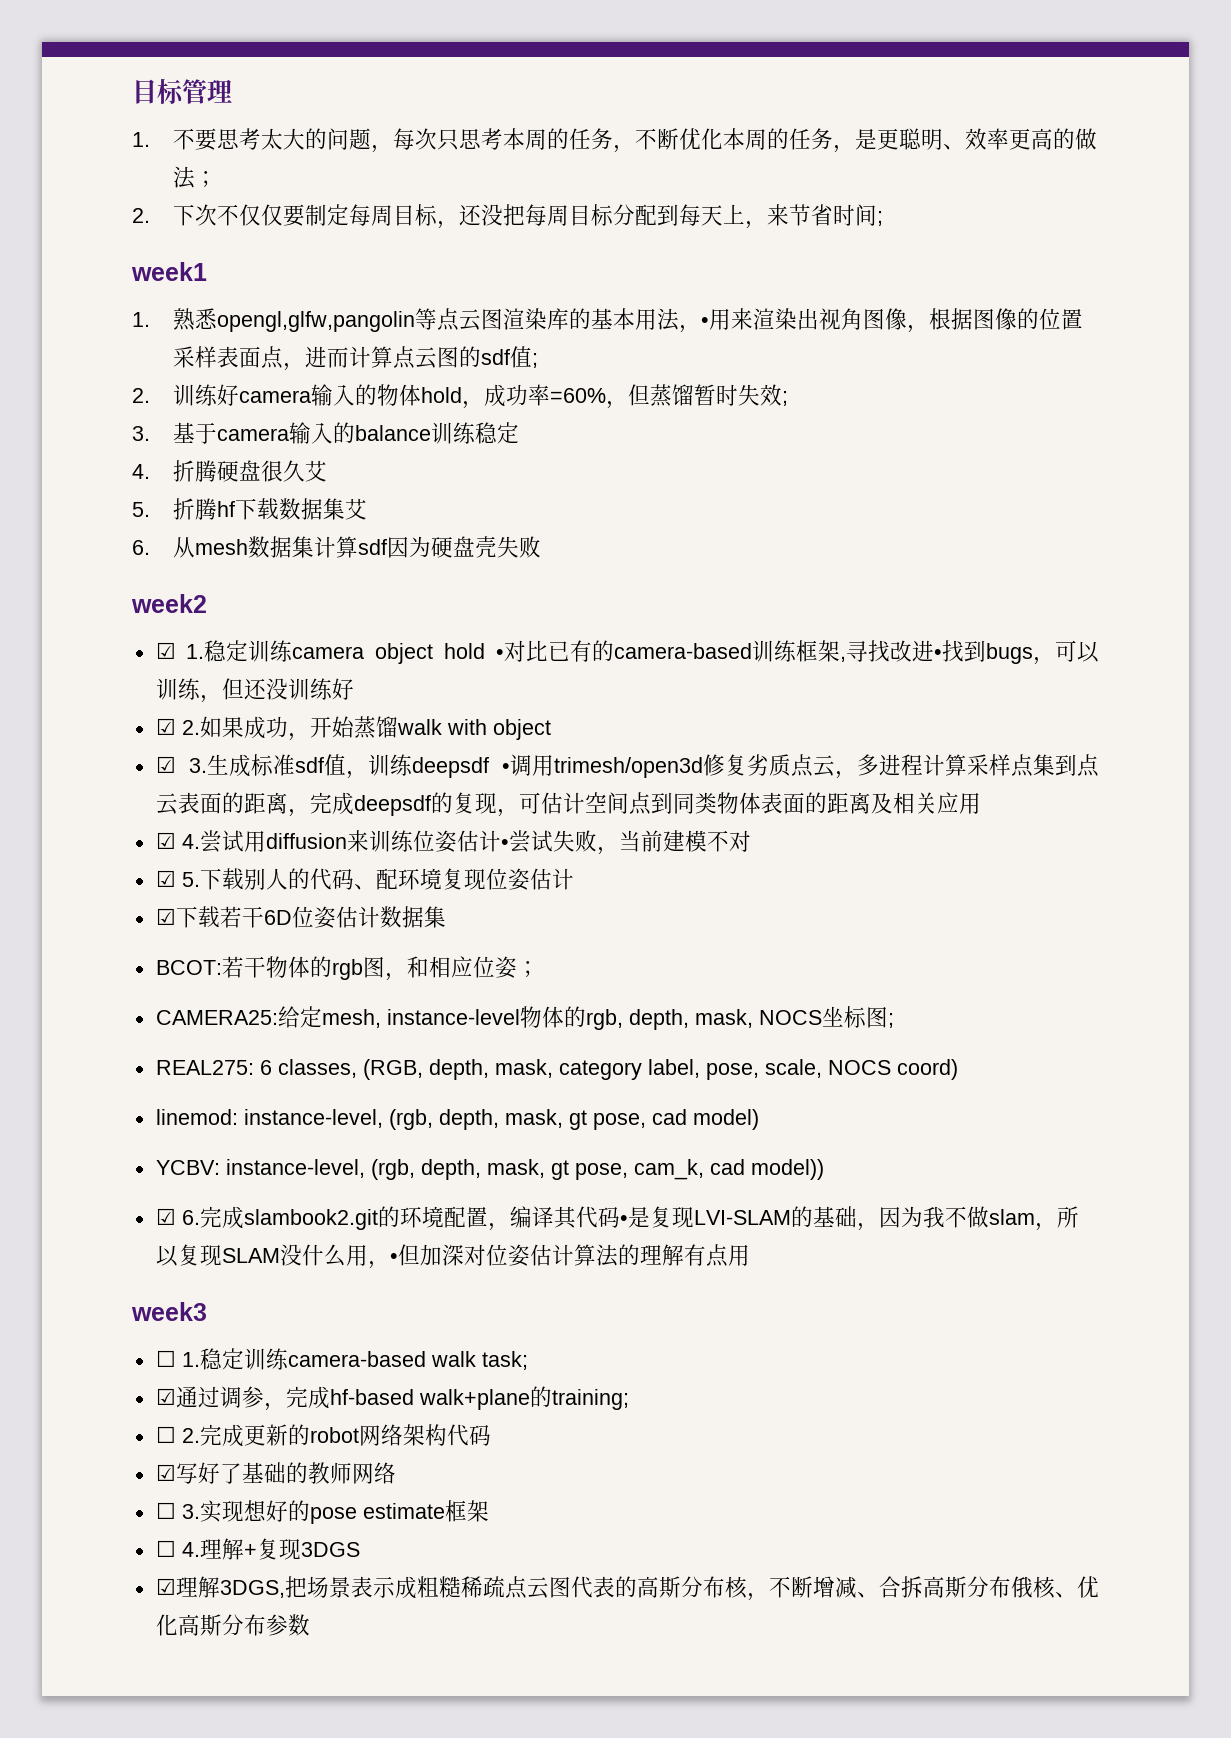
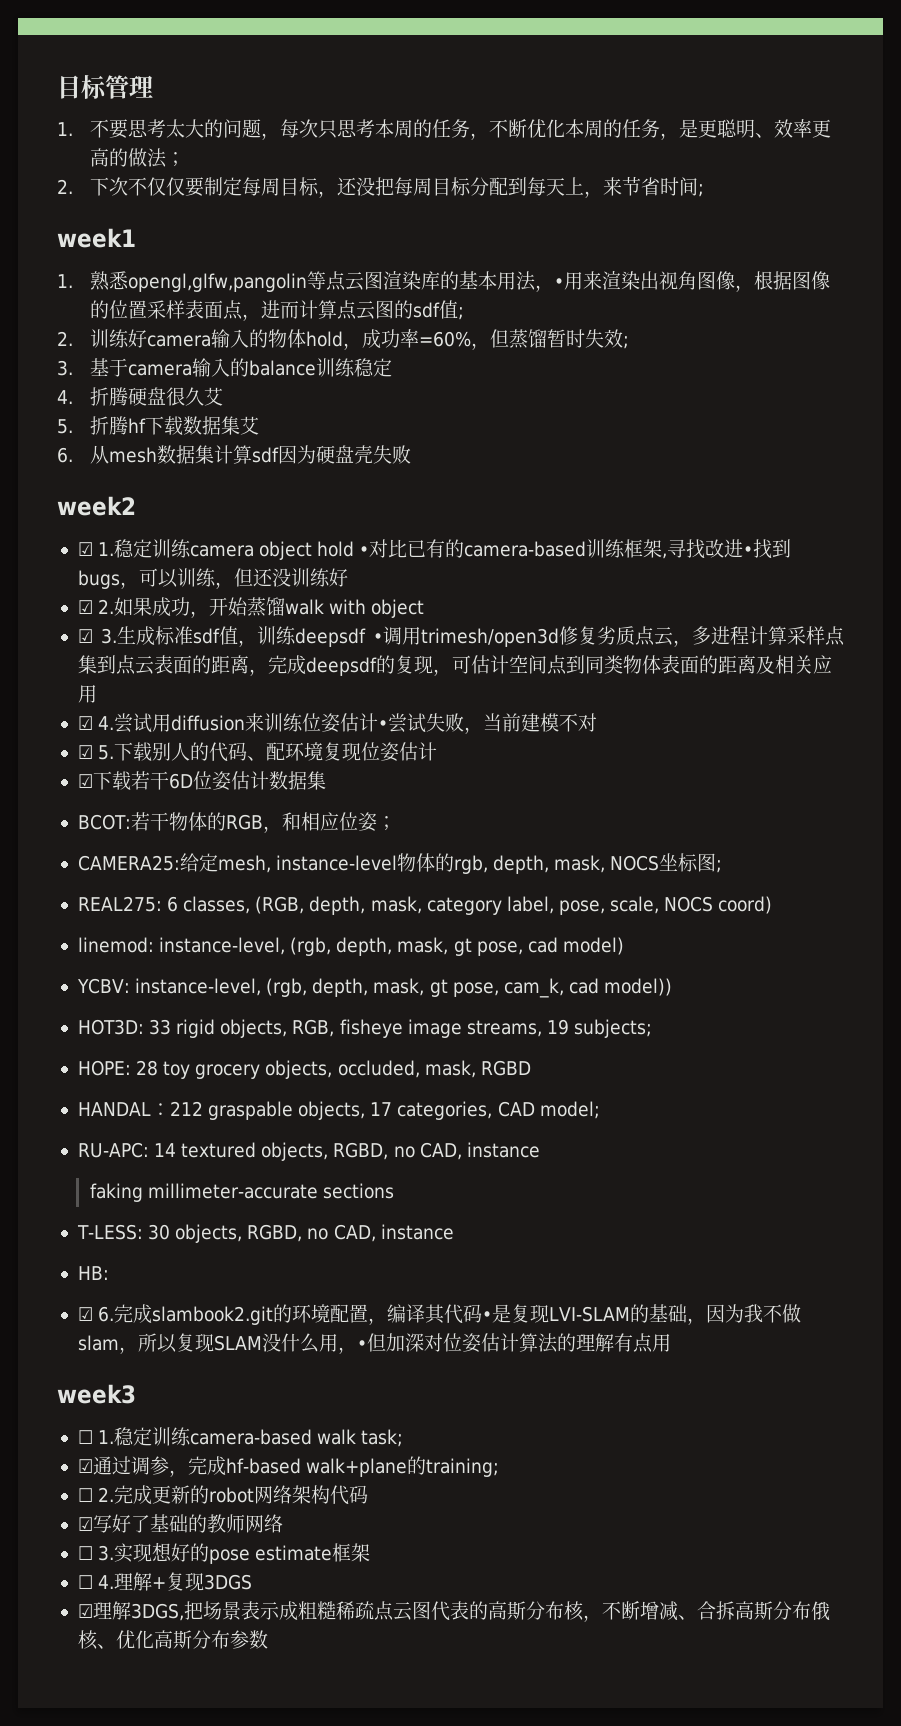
- BCOT:若干物体的rgb图，和相应位姿；
+ BCOT:若干物体的RGB，和相应位姿；
+ HOT3D: 33 rigid objects, RGB, fisheye image streams, 19 subjects;
+ HOPE: 28 toy grocery objects, occluded, mask, RGBD
+ HANDAL：212 graspable objects, 17 categories, CAD model;
+ RU-APC: 14 textured objects, RGBD, no CAD, instance
+ faking millimeter-accurate sections
+ T-LESS: 30 objects, RGBD, no CAD, instance
+ HB:

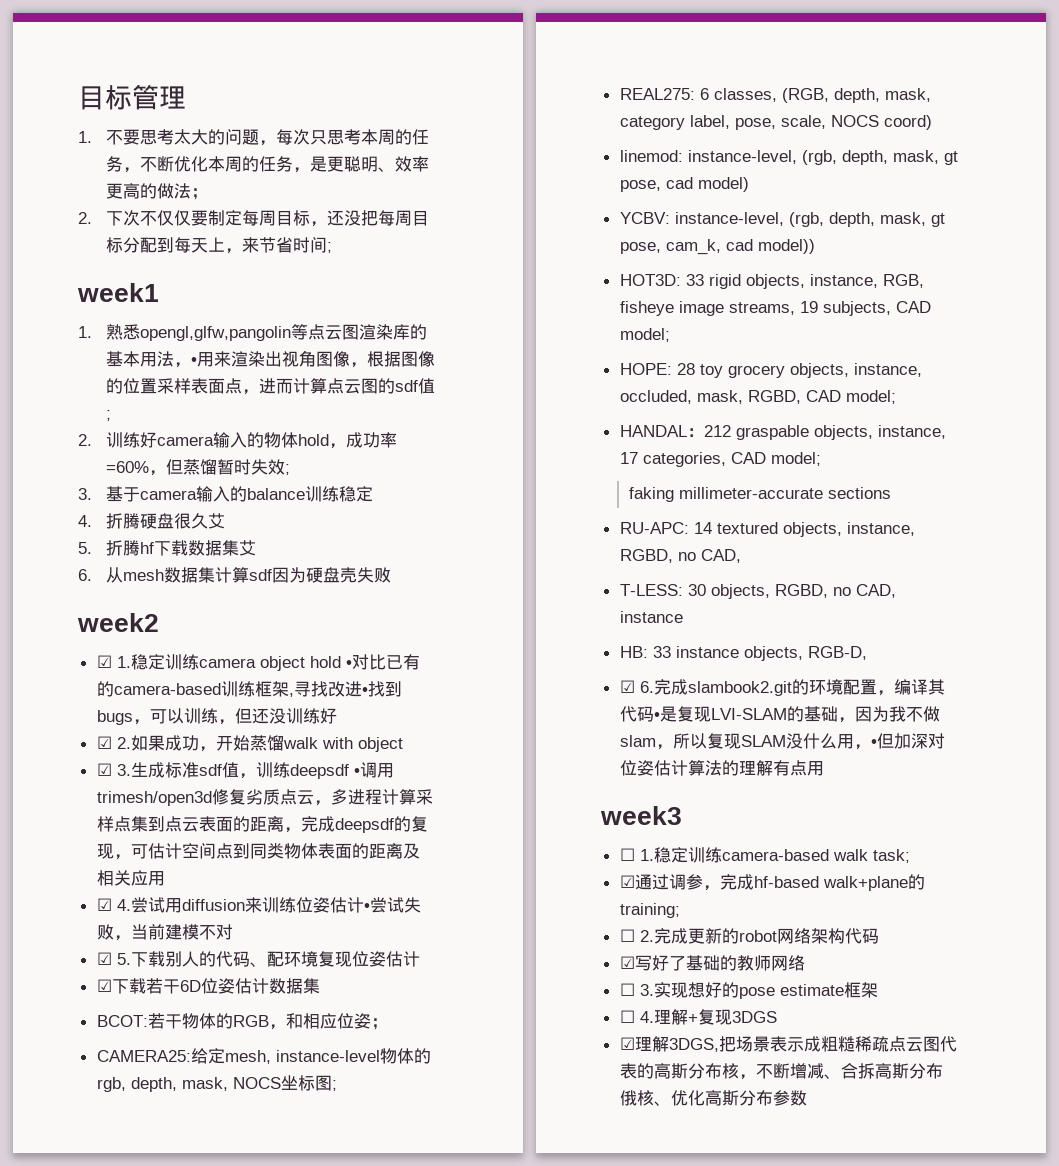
- HOT3D: 33 rigid objects, RGB, fisheye image streams, 19 subjects;
+ HOT3D: 33 rigid objects, instance, RGB, fisheye image streams, 19 subjects, CAD model;
- HOPE: 28 toy grocery objects, occluded, mask, RGBD
+ HOPE: 28 toy grocery objects, instance, occluded, mask, RGBD, CAD model;
- HANDAL：212 graspable objects, 17 categories, CAD model;
+ HANDAL：212 graspable objects, instance, 17 categories, CAD model;
+ faking millimeter-accurate sections
- RU-APC: 14 textured objects, RGBD, no CAD, instance
- faking millimeter-accurate sections
+ RU-APC: 14 textured objects, instance, RGBD, no CAD,
- HB:
+ HB: 33 instance objects, RGB-D,

